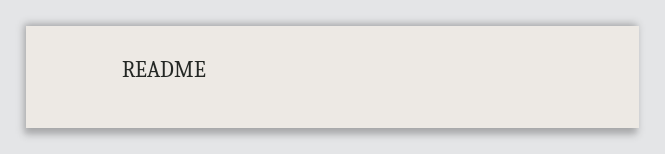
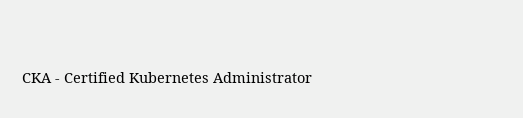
- README
+ CKA - Certified Kubernetes Administrator

